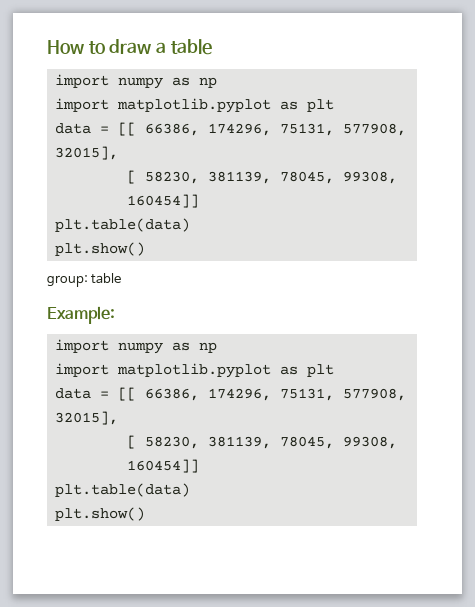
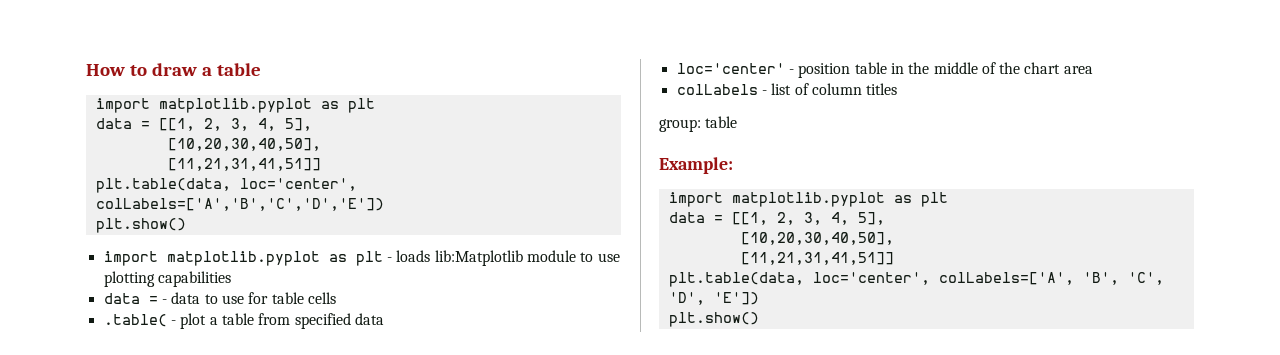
  How to draw a table
- import numpy as np
  import matplotlib.pyplot as plt
- data = [[ 66386, 174296, 75131, 577908, 32015],
- [ 58230, 381139, 78045, 99308, 160454]]
- plt.table(data)
+ data = [[1, 2, 3, 4, 5],
+ [10,20,30,40,50],
+ [11,21,31,41,51]]
+ plt.table(data, loc='center', colLabels=['A','B','C','D','E'])
  plt.show()
+ import matplotlib.pyplot as plt - loads lib:Matplotlib module to use plotting capabilities
+ data = - data to use for table cells
+ .table( - plot a table from specified data
+ loc='center' - position table in the middle of the chart area
+ colLabels - list of column titles
  Example:
- import numpy as np
  import matplotlib.pyplot as plt
- data = [[ 66386, 174296, 75131, 577908, 32015],
- [ 58230, 381139, 78045, 99308, 160454]]
- plt.table(data)
+ data = [[1, 2, 3, 4, 5],
+ [10,20,30,40,50],
+ [11,21,31,41,51]]
+ plt.table(data, loc='center', colLabels=['A', 'B', 'C', 'D', 'E'])

